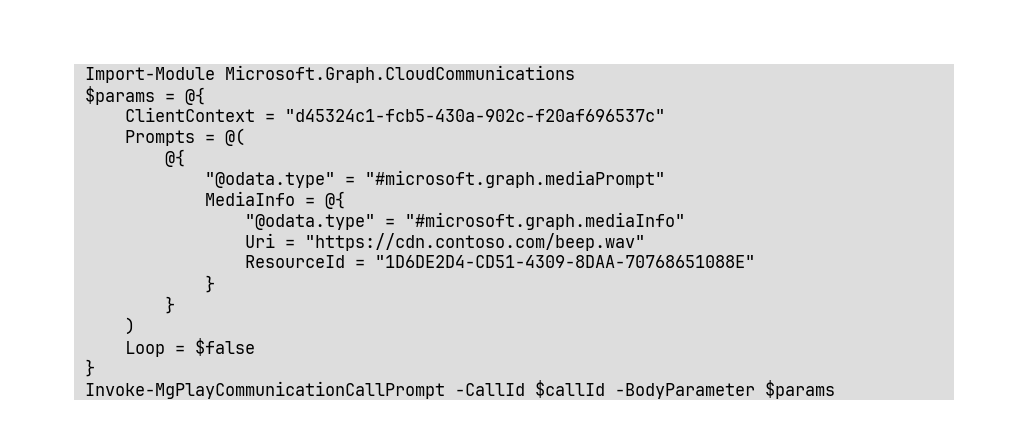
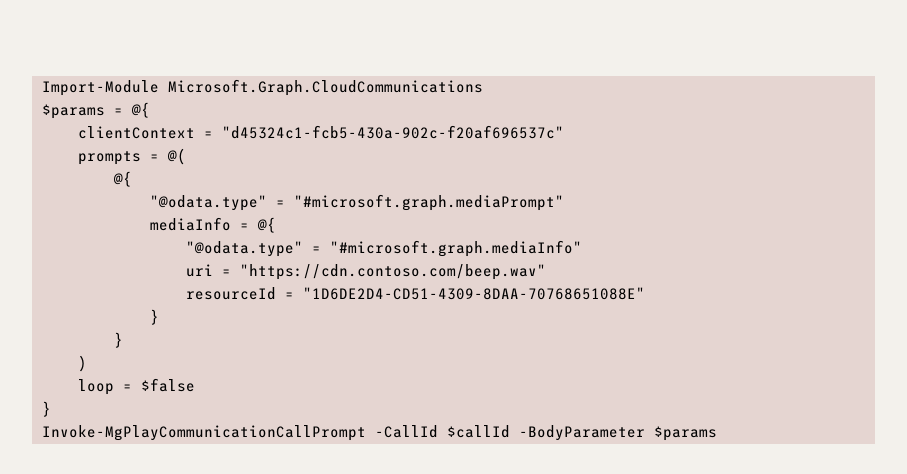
- ClientContext = "d45324c1-fcb5-430a-902c-f20af696537c"
+ clientContext = "d45324c1-fcb5-430a-902c-f20af696537c"
- Prompts = @(
+ prompts = @(
- MediaInfo = @{
+ mediaInfo = @{
- Uri = "https://cdn.contoso.com/beep.wav"
+ uri = "https://cdn.contoso.com/beep.wav"
- ResourceId = "1D6DE2D4-CD51-4309-8DAA-70768651088E"
+ resourceId = "1D6DE2D4-CD51-4309-8DAA-70768651088E"
- Loop = $false
+ loop = $false

